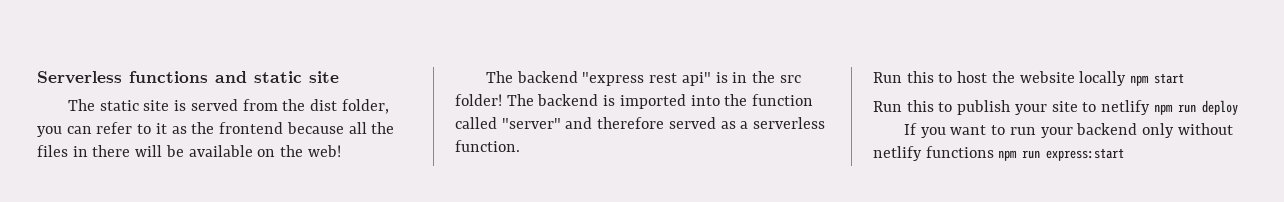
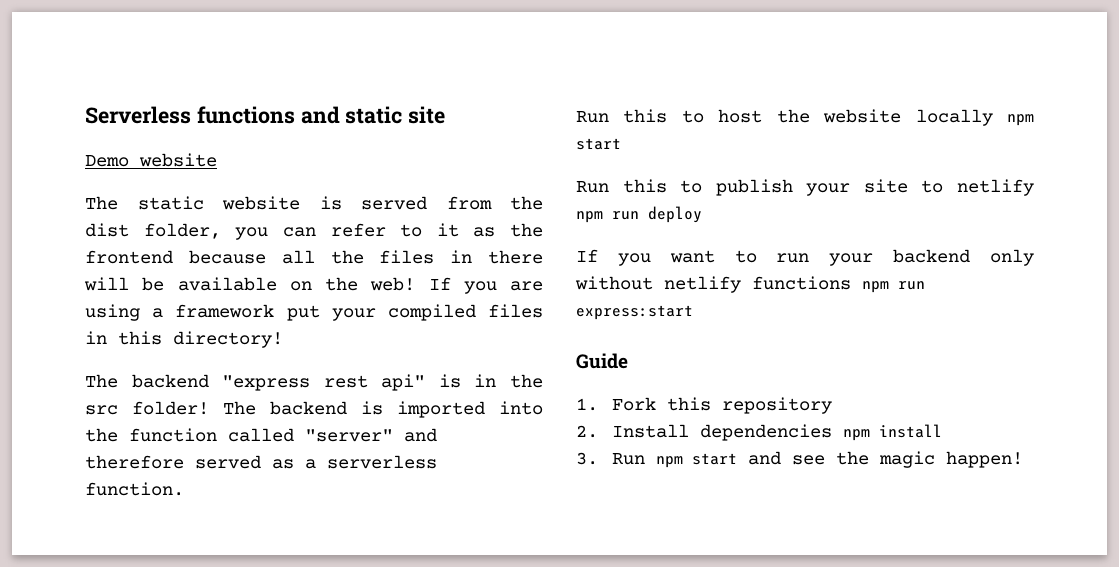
+ Demo website
- The static site is served from the dist folder, you can refer to it as the frontend because all the files in there will be available on the web!
+ The static website is served from the dist folder, you can refer to it as the frontend because all the files in there will be available on the web! If you are using a framework put your compiled files in this directory!
+ Guide
+ 1. Fork this repository
+ 2. Install dependencies npm install
+ 3. Run npm start and see the magic happen!

